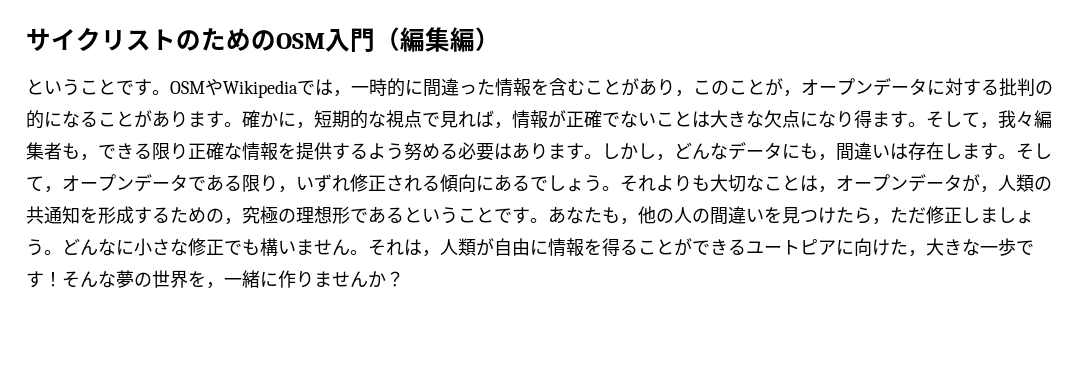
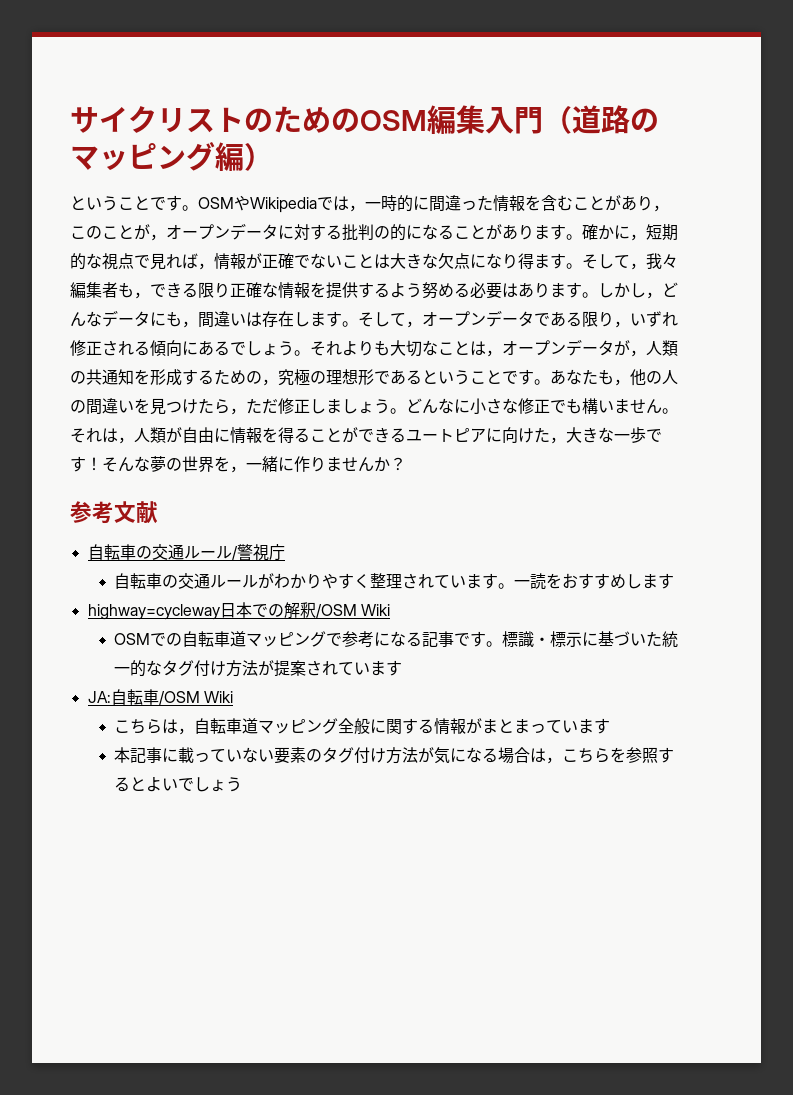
- サイクリストのためのOSM入門（編集編）
+ サイクリストのためのOSM編集入門（道路のマッピング編）
+ 参考文献
+ 自転車の交通ルール/警視庁
+ 自転車の交通ルールがわかりやすく整理されています。一読をおすすめします
+ highway=cycleway日本での解釈/OSM Wiki
+ OSMでの自転車道マッピングで参考になる記事です。標識・標示に基づいた統一的なタグ付け方法が提案されています
+ JA:自転車/OSM Wiki
+ こちらは，自転車道マッピング全般に関する情報がまとまっています
+ 本記事に載っていない要素のタグ付け方法が気になる場合は，こちらを参照するとよいでしょう

